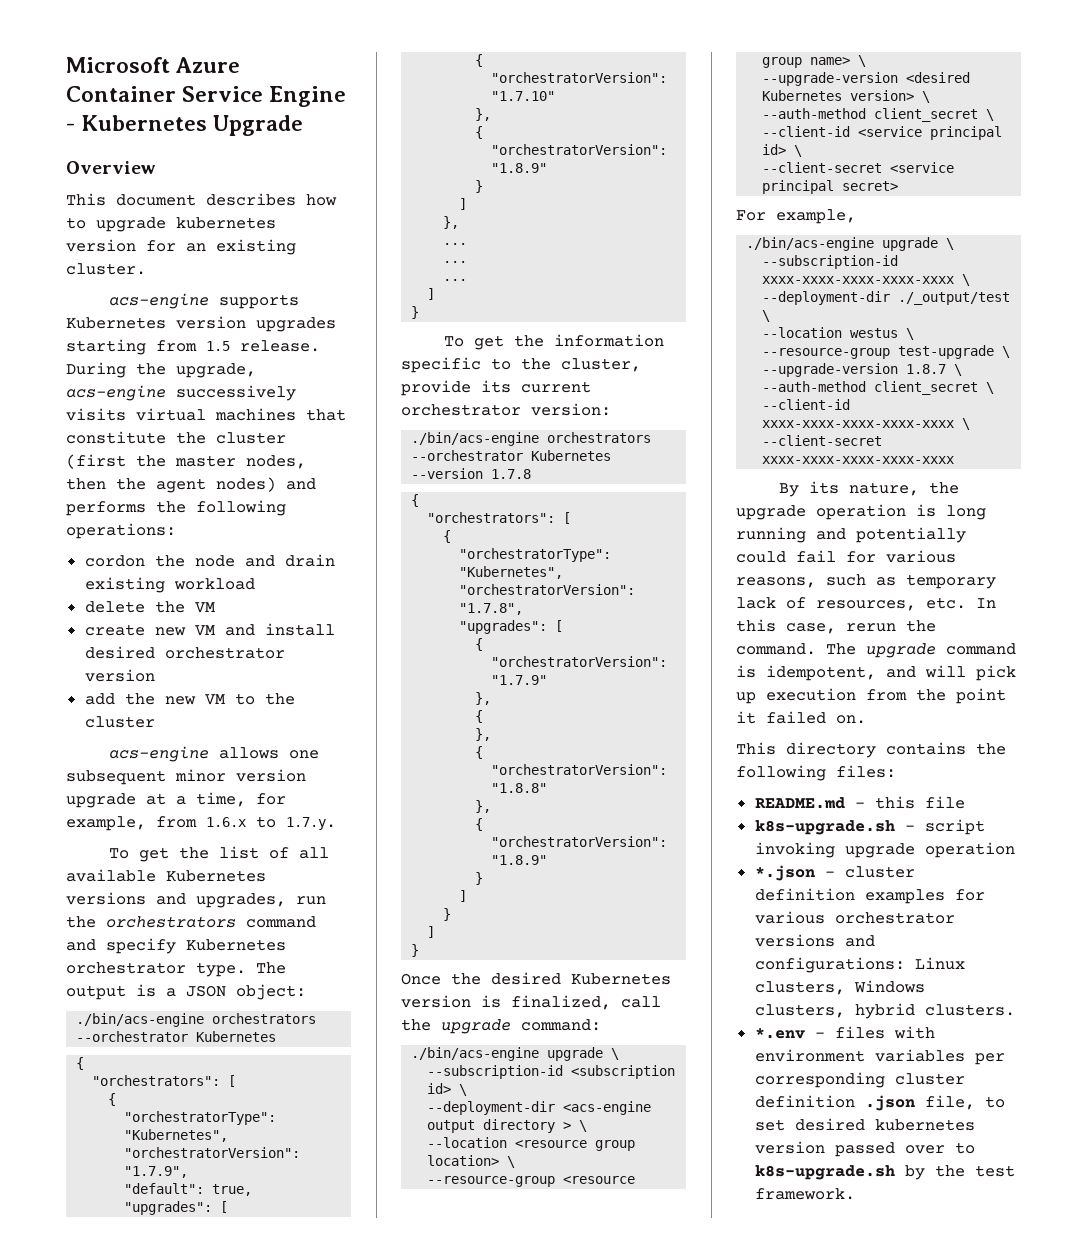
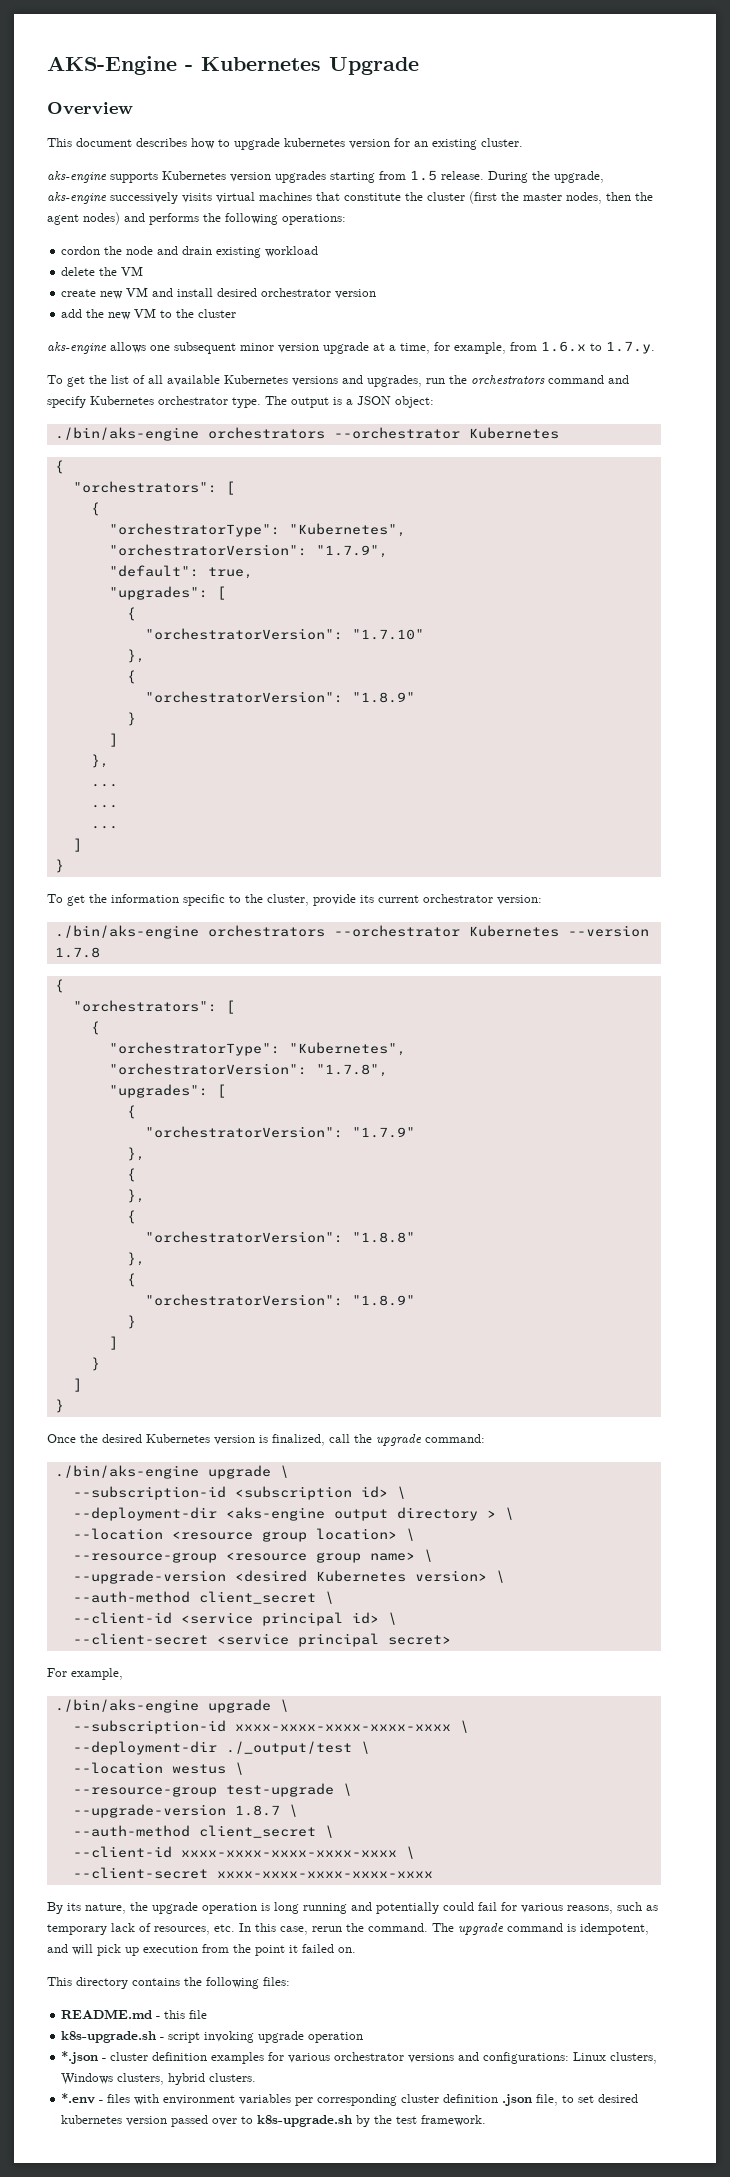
- Microsoft Azure Container Service Engine - Kubernetes Upgrade
+ AKS-Engine - Kubernetes Upgrade
- acs-engine supports Kubernetes version upgrades starting from 1.5 release.
+ aks-engine supports Kubernetes version upgrades starting from 1.5 release.
- During the upgrade, acs-engine successively visits virtual machines that constitute the cluster (first the master nodes, then the agent nodes) and performs the following operations:
+ During the upgrade, aks-engine successively visits virtual machines that constitute the cluster (first the master nodes, then the agent nodes) and performs the following operations:
- acs-engine allows one subsequent minor version upgrade at a time, for example, from 1.6.x to 1.7.y.
+ aks-engine allows one subsequent minor version upgrade at a time, for example, from 1.6.x to 1.7.y.
  The output is a JSON object:
- ./bin/acs-engine orchestrators --orchestrator Kubernetes
+ ./bin/aks-engine orchestrators --orchestrator Kubernetes
- ./bin/acs-engine orchestrators --orchestrator Kubernetes --version 1.7.8
+ ./bin/aks-engine orchestrators --orchestrator Kubernetes --version 1.7.8
  Once the desired Kubernetes version is finalized, call the upgrade command:
- ./bin/acs-engine upgrade \
+ ./bin/aks-engine upgrade \
- --deployment-dir <acs-engine output directory > \
+ --deployment-dir <aks-engine output directory > \
  For example,
- ./bin/acs-engine upgrade \
+ ./bin/aks-engine upgrade \

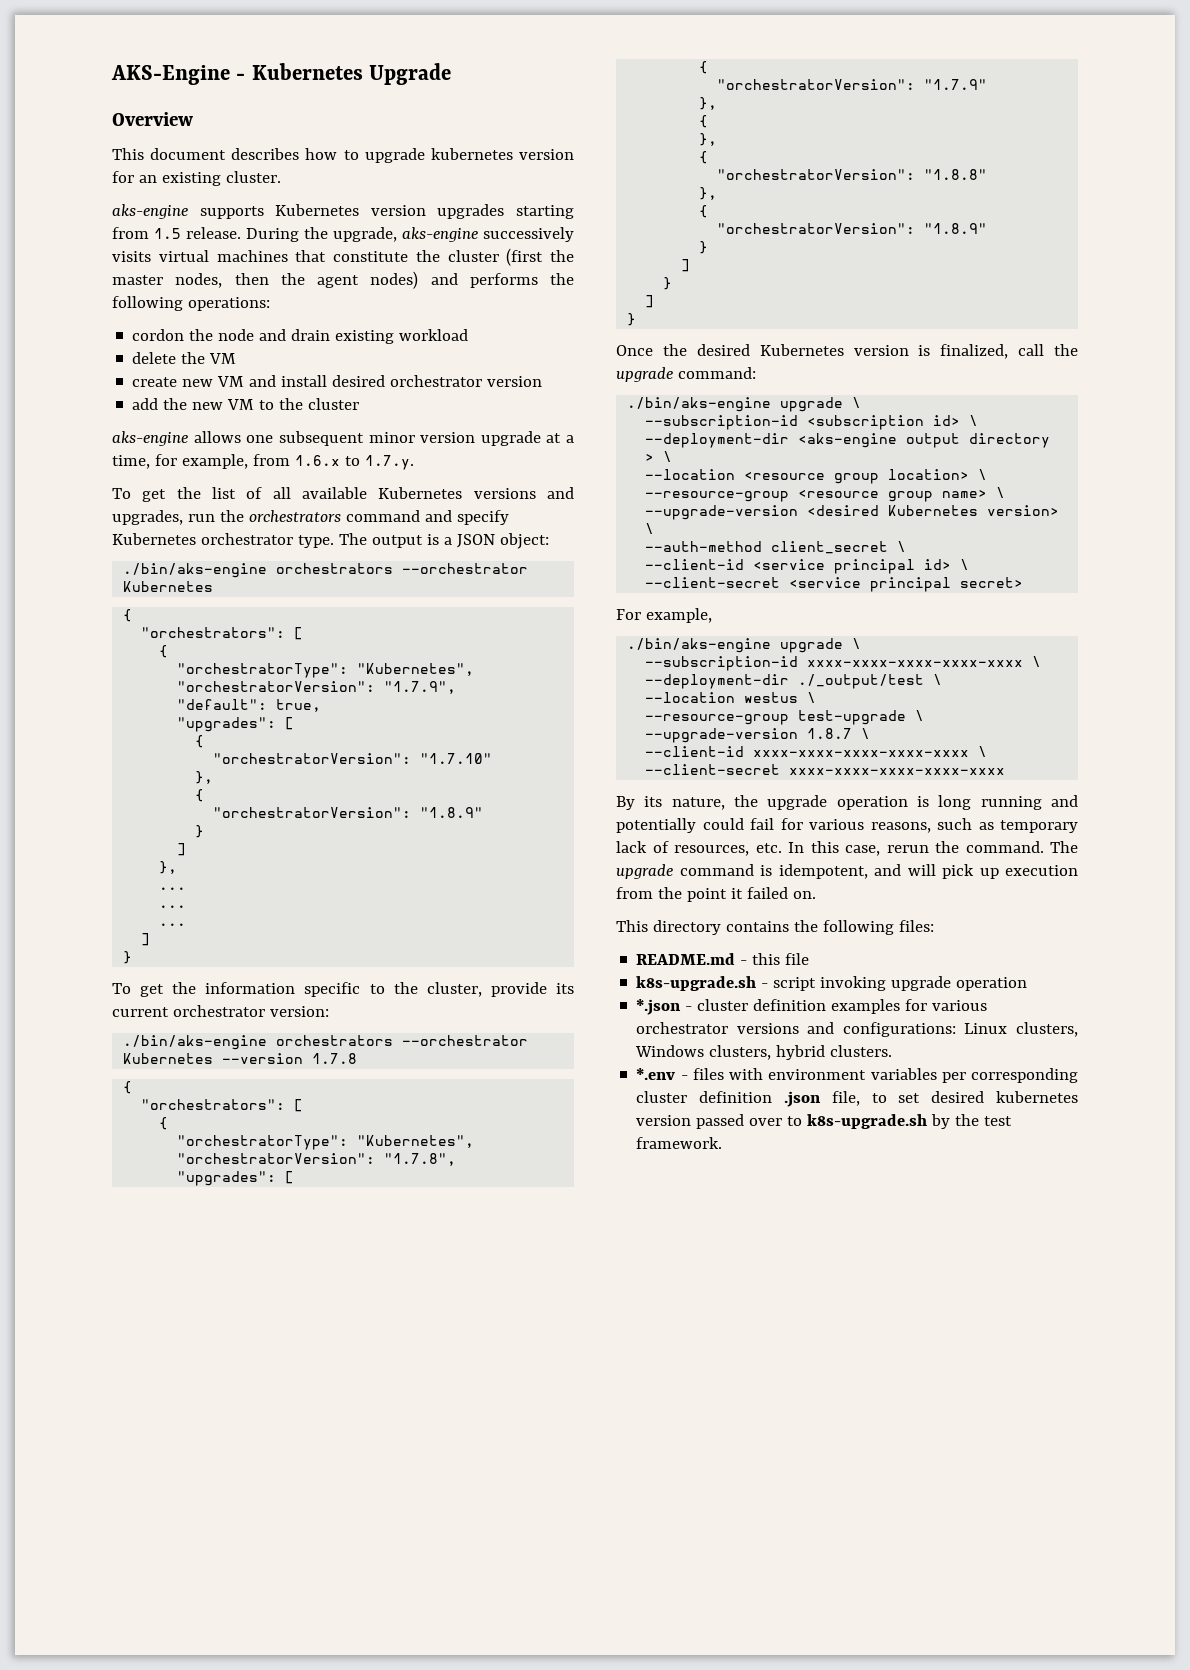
  --upgrade-version 1.8.7 \
- --auth-method client_secret \

